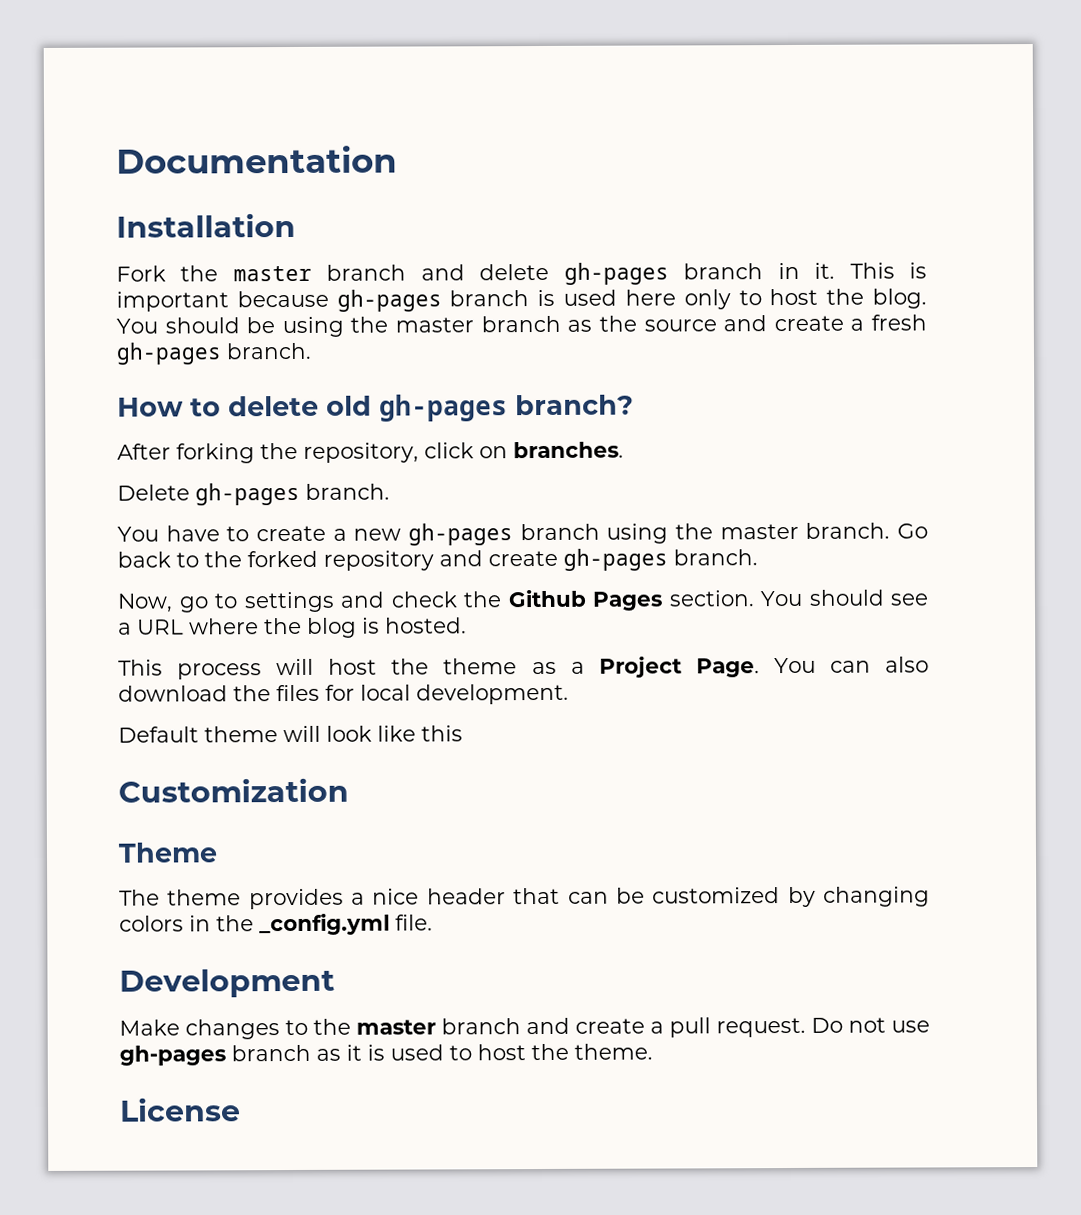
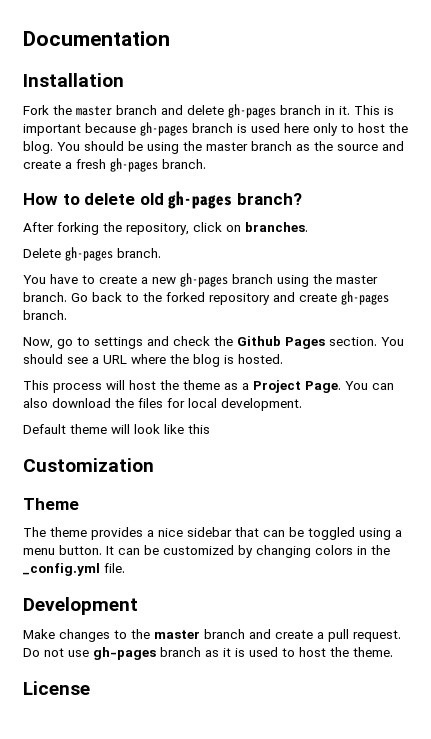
- The theme provides a nice header that can be customized by changing colors in the _config.yml file.
+ The theme provides a nice sidebar that can be toggled using a menu button. It can be customized by changing colors in the _config.yml file.

